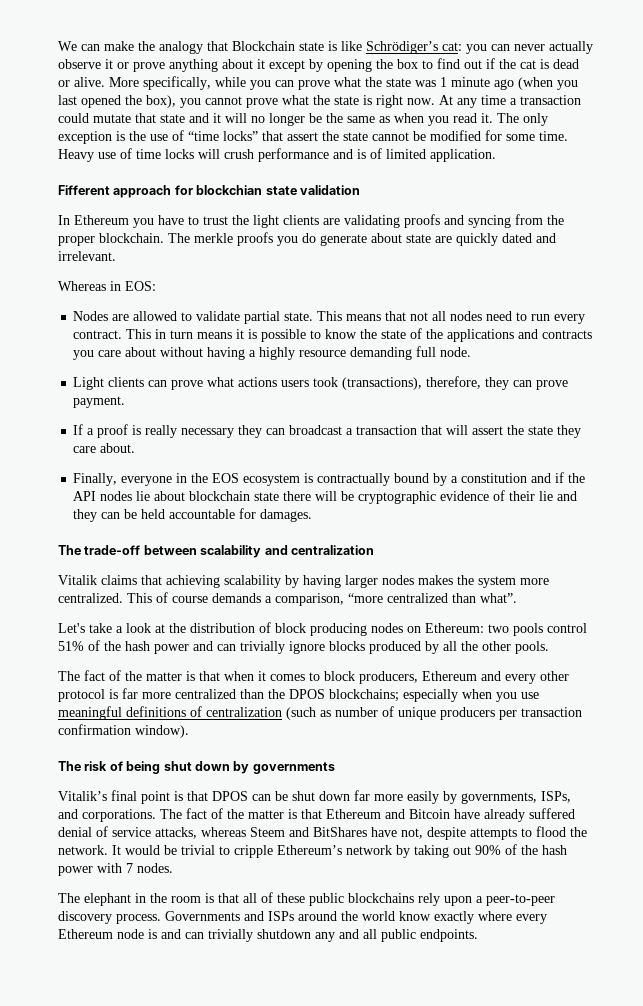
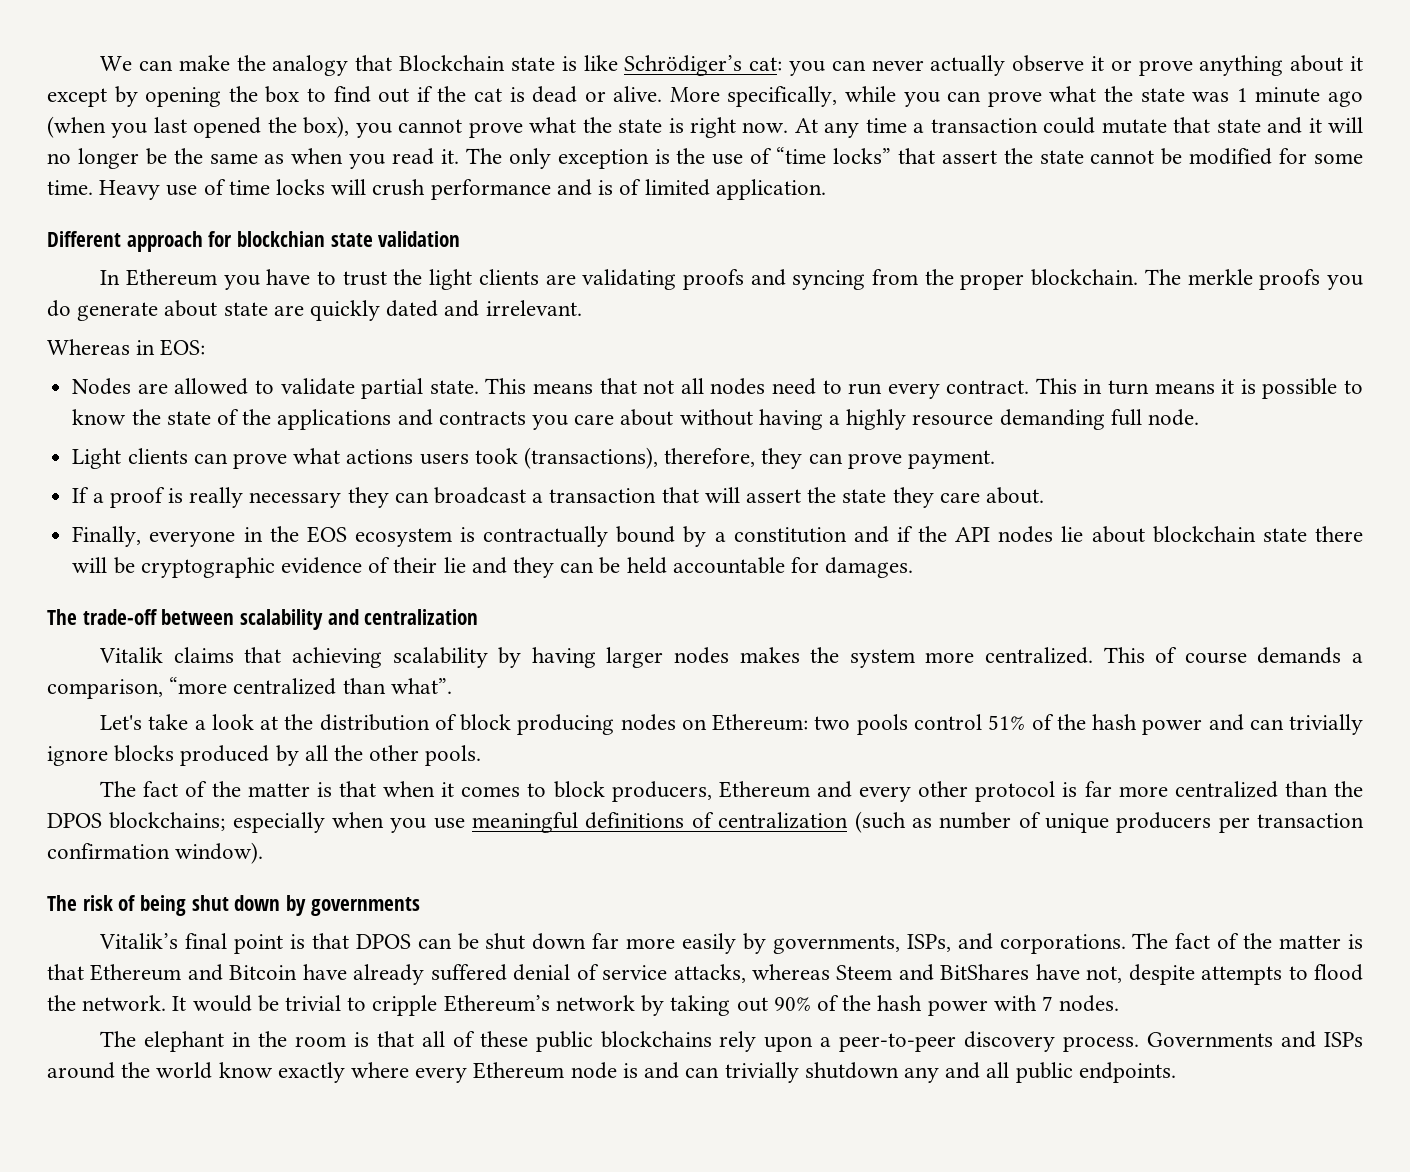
- Fifferent approach for blockchian state validation
+ Different approach for blockchian state validation

